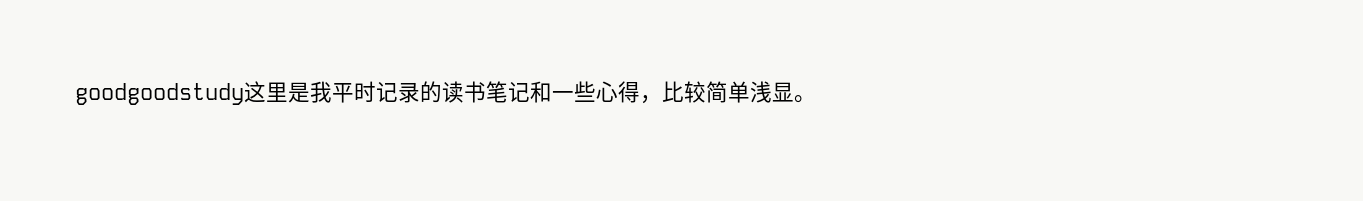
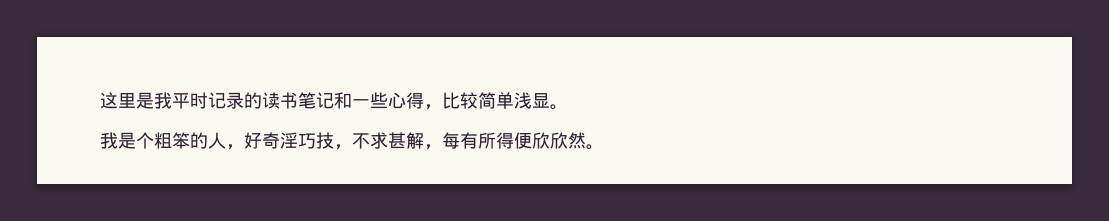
- goodgoodstudy这里是我平时记录的读书笔记和一些心得，比较简单浅显。
+ 这里是我平时记录的读书笔记和一些心得，比较简单浅显。
+ 我是个粗笨的人，好奇淫巧技，不求甚解，每有所得便欣欣然。

